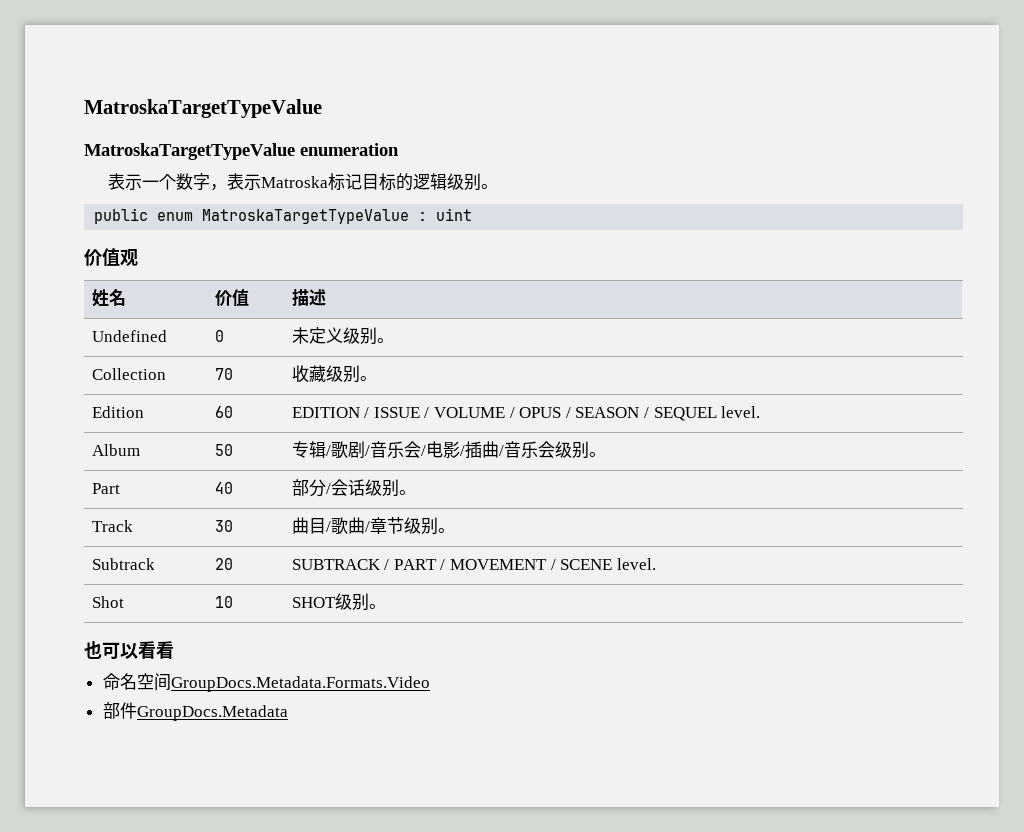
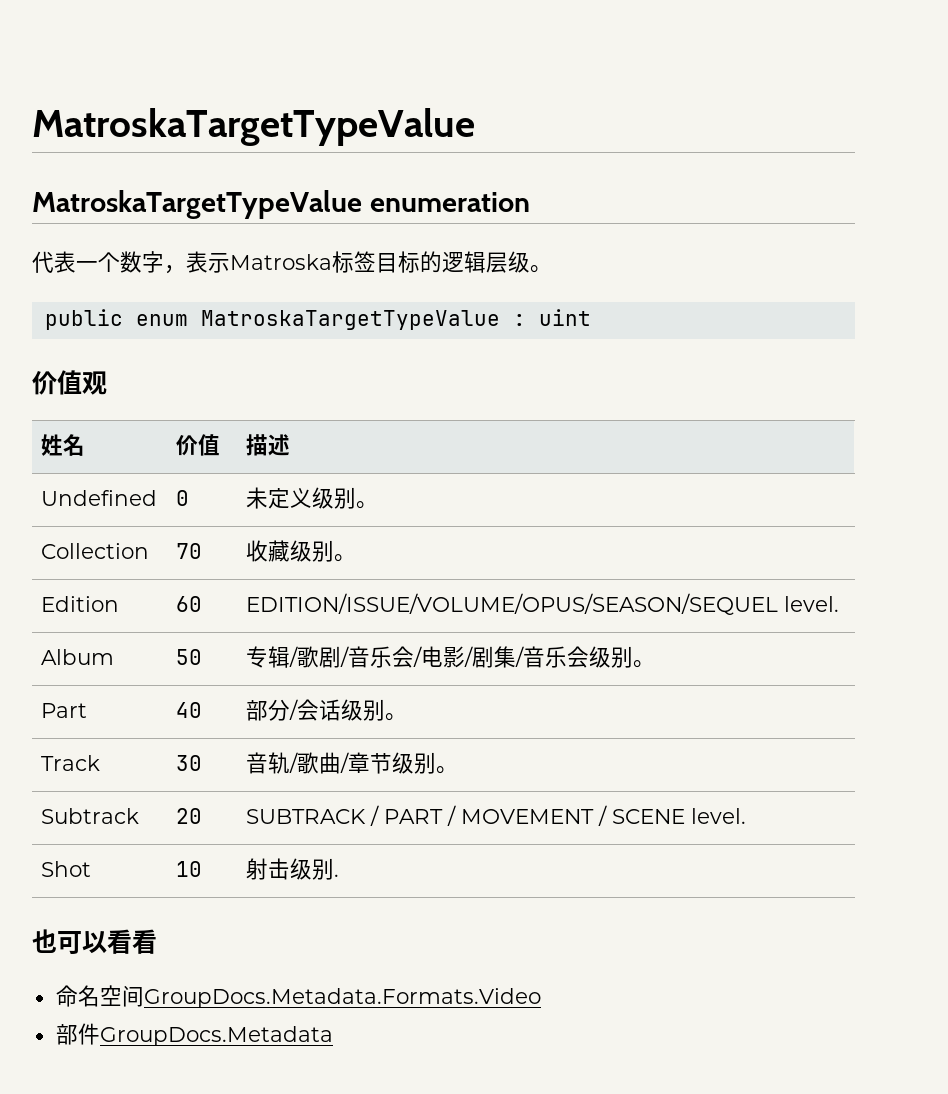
- 表示一个数字，表示Matroska标记目标的逻辑级别。
+ 代表一个数字，表示Matroska标签目标的逻辑层级。
- Edition | 60 | EDITION / ISSUE / VOLUME / OPUS / SEASON / SEQUEL level.
+ Edition | 60 | EDITION/ISSUE/VOLUME/OPUS/SEASON/SEQUEL level.
- Album | 50 | 专辑/歌剧/音乐会/电影/插曲/音乐会级别。
+ Album | 50 | 专辑/歌剧/音乐会/电影/剧集/音乐会级别。
- Track | 30 | 曲目/歌曲/章节级别。
+ Track | 30 | 音轨/歌曲/章节级别。
- Shot | 10 | SHOT级别。
+ Shot | 10 | 射击级别.

